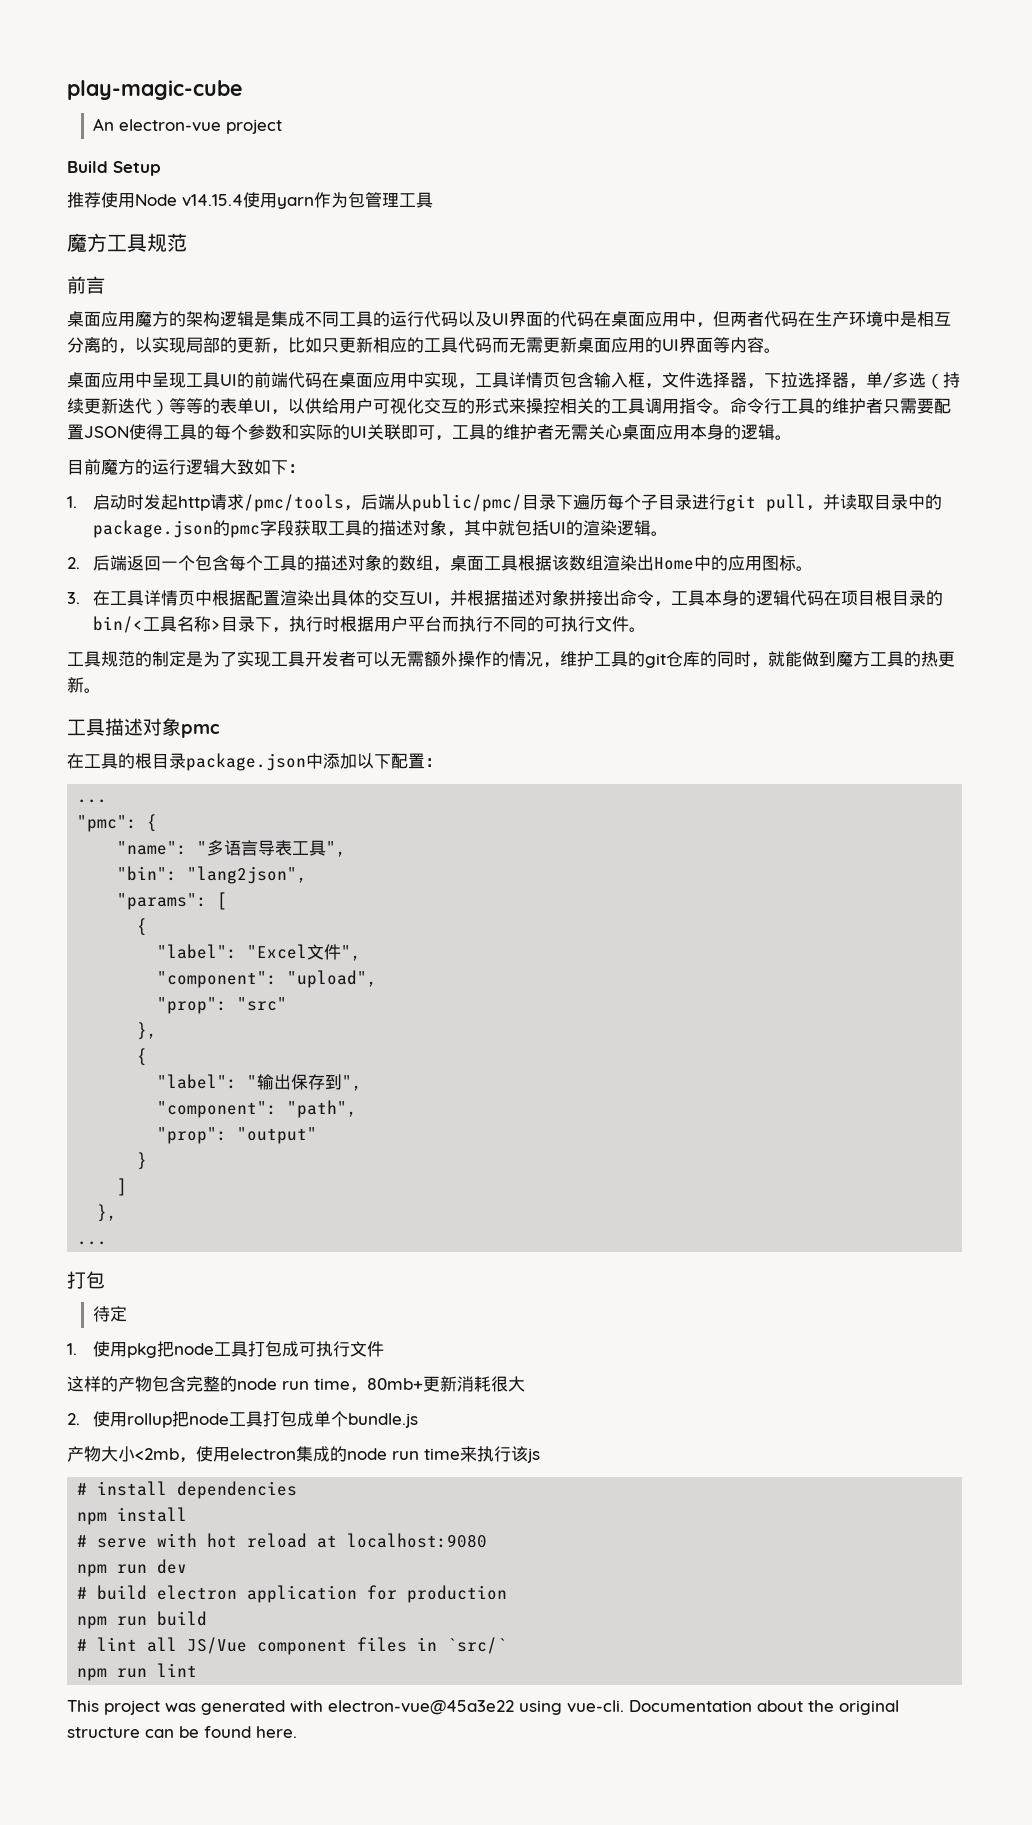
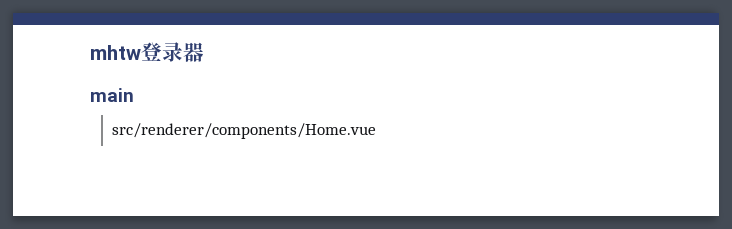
- play-magic-cube
- An electron-vue project
- Build Setup
- 推荐使用Node v14.15.4使用yarn作为包管理工具
- 魔方工具规范
- 前言
- 桌面应用魔方的架构逻辑是集成不同工具的运行代码以及UI界面的代码在桌面应用中，但两者代码在生产环境中是相互分离的，以实现局部的更新，比如只更新相应的工具代码而无需更新桌面应用的UI界面等内容。
- 桌面应用中呈现工具UI的前端代码在桌面应用中实现，工具详情页包含输入框，文件选择器，下拉选择器，单/多选（持续更新迭代）等等的表单UI，以供给用户可视化交互的形式来操控相关的工具调用指令。命令行工具的维护者只需要配置JSON使得工具的每个参数和实际的UI关联即可，工具的维护者无需关心桌面应用本身的逻辑。
- 目前魔方的运行逻辑大致如下：
- 1.启动时发起http请求/pmc/tools，后端从public/pmc/目录下遍历每个子目录进行git pull，并读取目录中的package.json的pmc字段获取工具的描述对象，其中就包括UI的渲染逻辑。
- 2.后端返回一个包含每个工具的描述对象的数组，桌面工具根据该数组渲染出Home中的应用图标。
- 3.在工具详情页中根据配置渲染出具体的交互UI，并根据描述对象拼接出命令，工具本身的逻辑代码在项目根目录的bin/<工具名称>目录下，执行时根据用户平台而执行不同的可执行文件。
- 工具规范的制定是为了实现工具开发者可以无需额外操作的情况，维护工具的git仓库的同时，就能做到魔方工具的热更新。
- 工具描述对象pmc
- 在工具的根目录package.json中添加以下配置：
- ...
- "pmc": {
- "name": "多语言导表工具",
- "bin": "lang2json",
- "params": [
- {
- "label": "Excel文件",
- "component": "upload",
- "prop": "src"
- },
- {
- "label": "输出保存到",
- "component": "path",
- "prop": "output"
- }
- ]
- },
- ...
- 打包
- 待定
- 1.使用pkg把node工具打包成可执行文件
- 这样的产物包含完整的node run time，80mb+更新消耗很大
- 2.使用rollup把node工具打包成单个bundle.js
- 产物大小<2mb，使用electron集成的node run time来执行该js
- # install dependencies
- npm install
- # serve with hot reload at localhost:9080
- npm run dev
- # build electron application for production
- npm run build
- # lint all JS/Vue component files in `src/`
- npm run lint
- This project was generated with electron-vue@45a3e22 using vue-cli. Documentation about the original structure can be found here.
+ mhtw登录器
+ main
+ src/renderer/components/Home.vue

